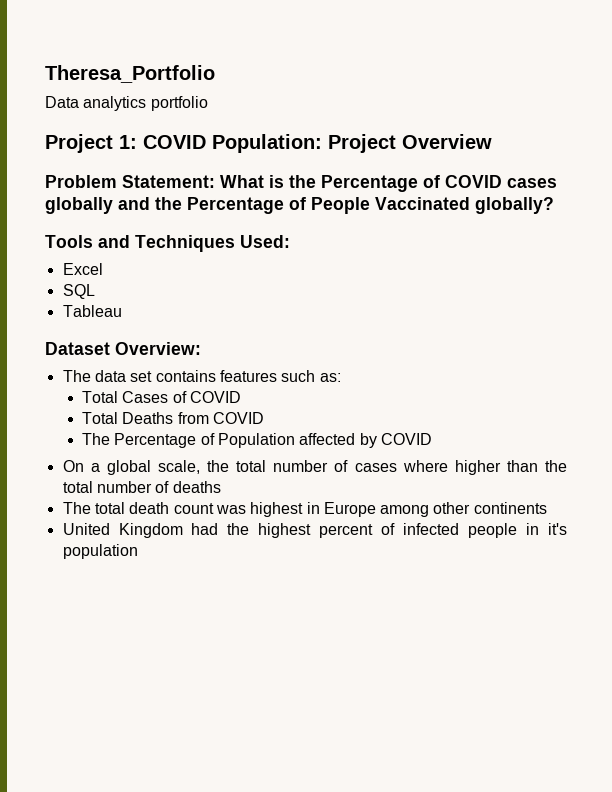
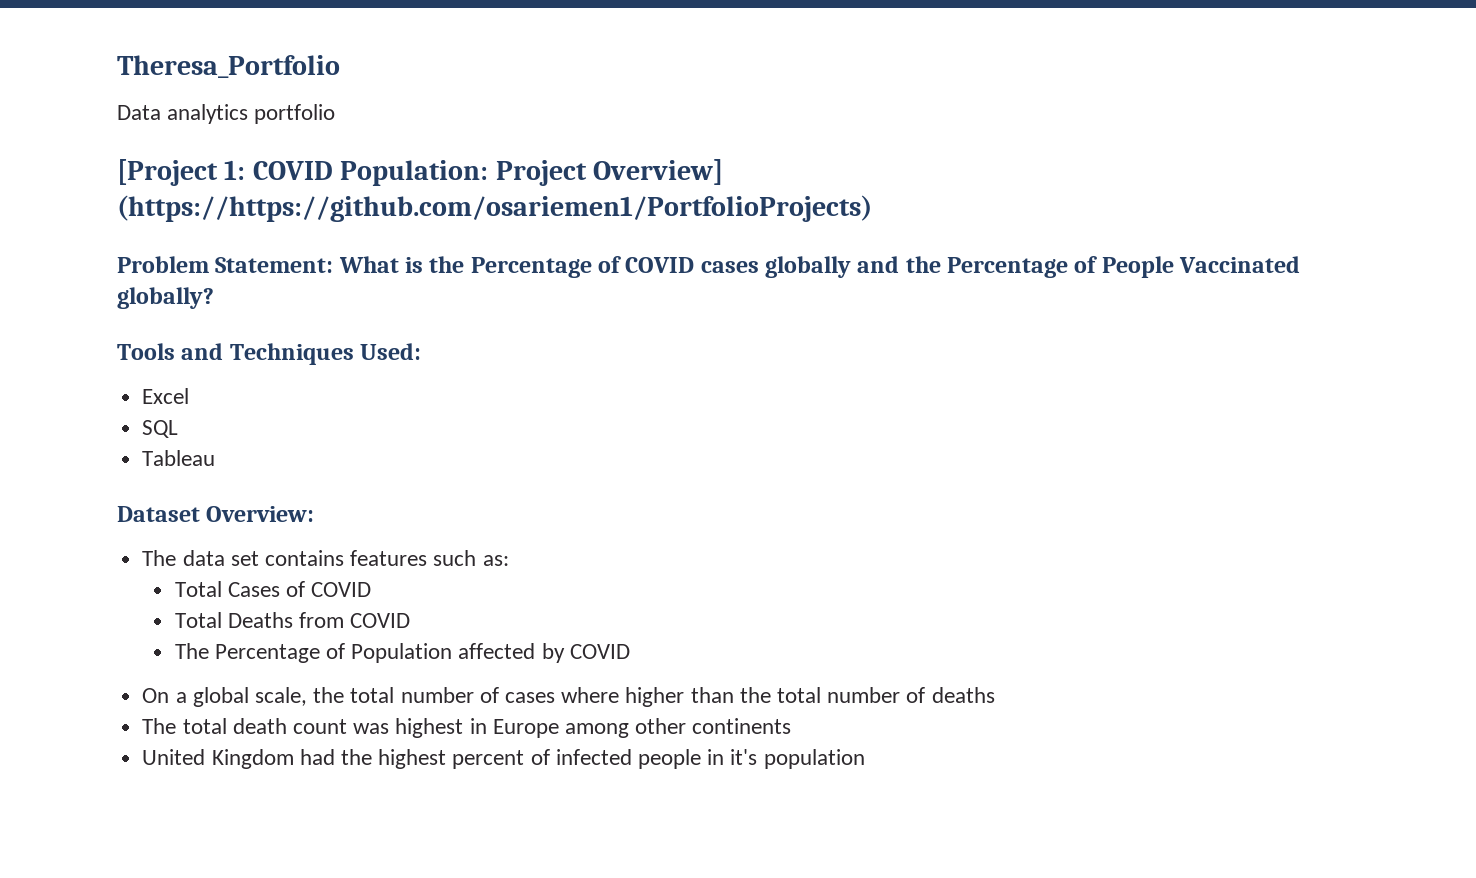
- Project 1: COVID Population: Project Overview
+ [Project 1: COVID Population: Project Overview] (https://https://github.com/osariemen1/PortfolioProjects)

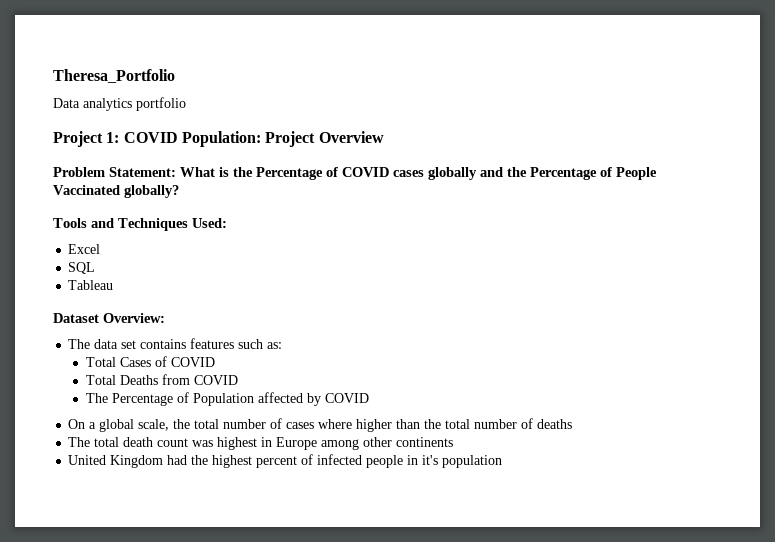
- [Project 1: COVID Population: Project Overview] (https://https://github.com/osariemen1/PortfolioProjects)
+ Project 1: COVID Population: Project Overview

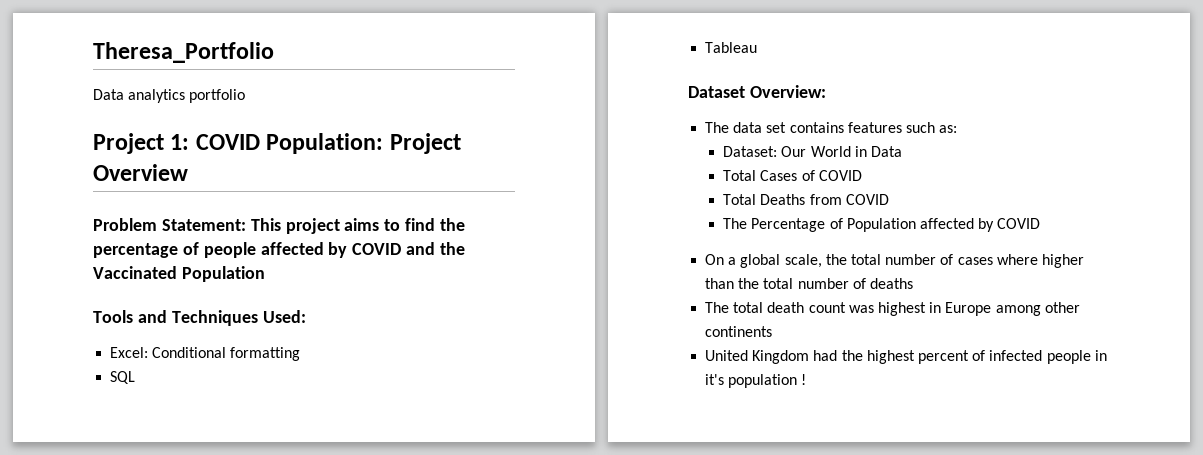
- Problem Statement: What is the Percentage of COVID cases globally and the Percentage of People Vaccinated globally?
+ Problem Statement: This project aims to find the percentage of people affected by COVID and the Vaccinated Population
- Excel
+ Excel: Conditional formatting
+ Dataset: Our World in Data
- United Kingdom had the highest percent of infected people in it's population
+ United Kingdom had the highest percent of infected people in it's population !

